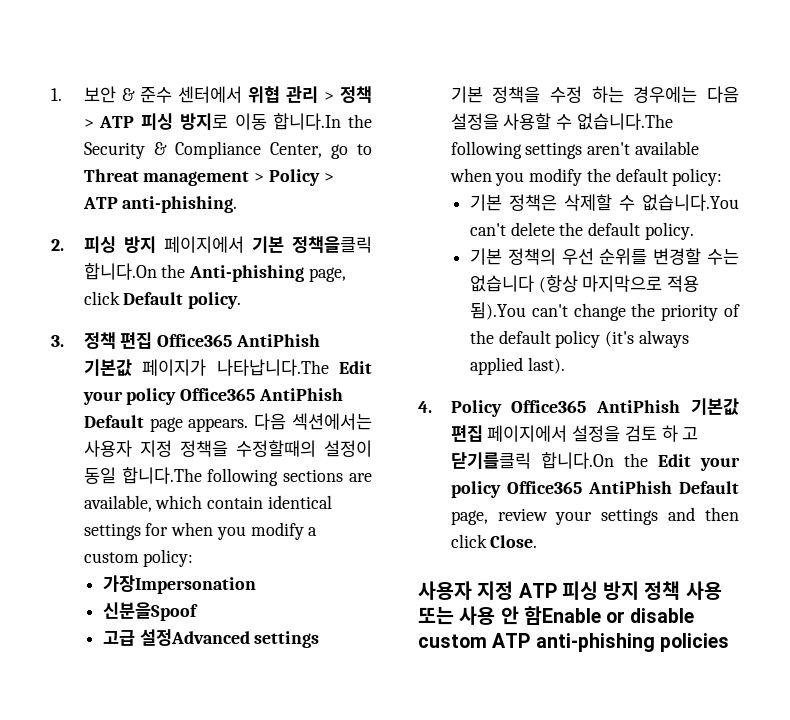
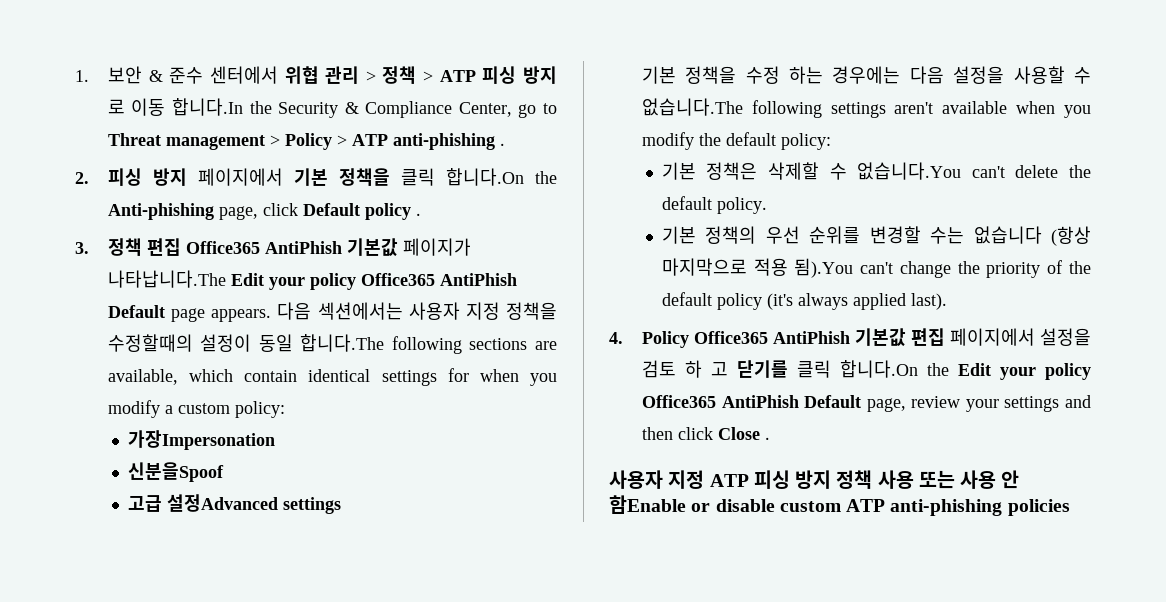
- 1. 보안 & 준수 센터에서 위협 관리 > 정책 > ATP 피싱 방지로 이동 합니다.In the Security & Compliance Center, go to Threat management > Policy > ATP anti-phishing.
+ 1. 보안 & 준수 센터에서 위협 관리 > 정책 > ATP 피싱 방지 로 이동 합니다.In the Security & Compliance Center, go to Threat management > Policy > ATP anti-phishing .
- 2. 피싱 방지 페이지에서 기본 정책을클릭 합니다.On the Anti-phishing page, click Default policy.
+ 2. 피싱 방지 페이지에서 기본 정책을 클릭 합니다.On the Anti-phishing page, click Default policy .
- 4. Policy Office365 AntiPhish 기본값 편집 페이지에서 설정을 검토 하 고 닫기를클릭 합니다.On the Edit your policy Office365 AntiPhish Default page, review your settings and then click Close.
+ 4. Policy Office365 AntiPhish 기본값 편집 페이지에서 설정을 검토 하 고 닫기를 클릭 합니다.On the Edit your policy Office365 AntiPhish Default page, review your settings and then click Close .

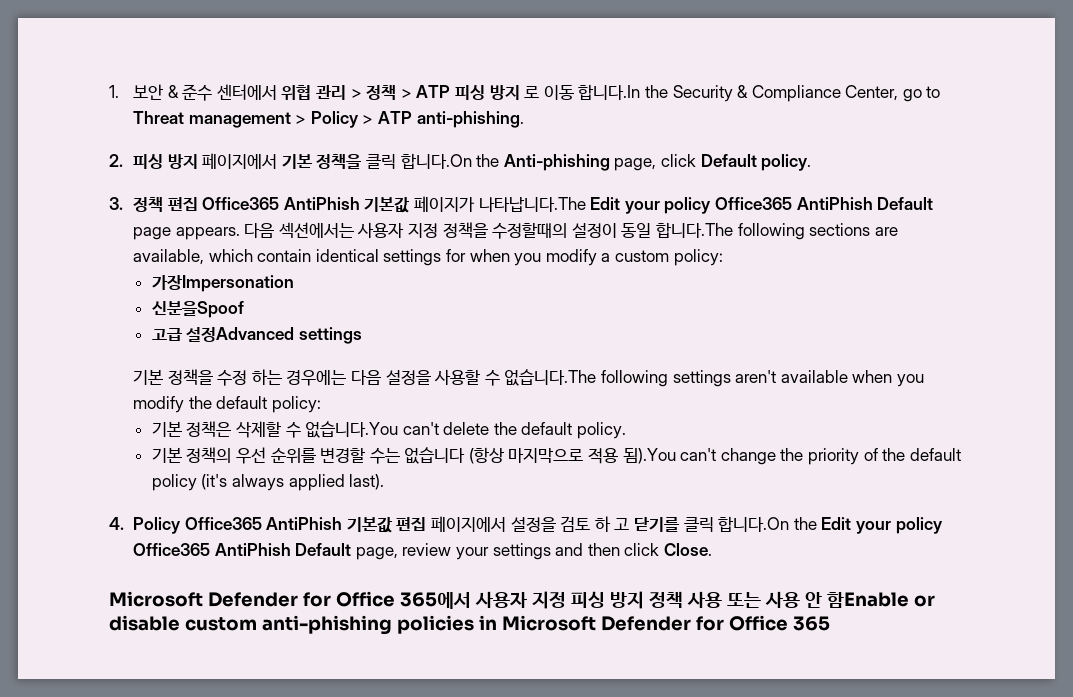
- 1. 보안 & 준수 센터에서 위협 관리 > 정책 > ATP 피싱 방지 로 이동 합니다.In the Security & Compliance Center, go to Threat management > Policy > ATP anti-phishing .
+ 1. 보안 & 준수 센터에서 위협 관리 > 정책 > ATP 피싱 방지 로 이동 합니다.In the Security & Compliance Center, go to Threat management > Policy > ATP anti-phishing.
- 2. 피싱 방지 페이지에서 기본 정책을 클릭 합니다.On the Anti-phishing page, click Default policy .
+ 2. 피싱 방지 페이지에서 기본 정책을 클릭 합니다.On the Anti-phishing page, click Default policy.
- 4. Policy Office365 AntiPhish 기본값 편집 페이지에서 설정을 검토 하 고 닫기를 클릭 합니다.On the Edit your policy Office365 AntiPhish Default page, review your settings and then click Close .
- 사용자 지정 ATP 피싱 방지 정책 사용 또는 사용 안 함Enable or disable custom ATP anti-phishing policies
+ 4. Policy Office365 AntiPhish 기본값 편집 페이지에서 설정을 검토 하 고 닫기를 클릭 합니다.On the Edit your policy Office365 AntiPhish Default page, review your settings and then click Close.
+ Microsoft Defender for Office 365에서 사용자 지정 피싱 방지 정책 사용 또는 사용 안 함Enable or disable custom anti-phishing policies in Microsoft Defender for Office 365

